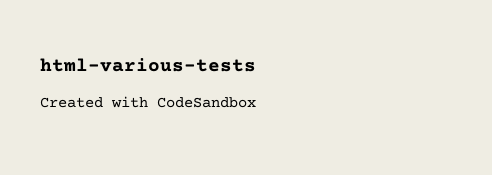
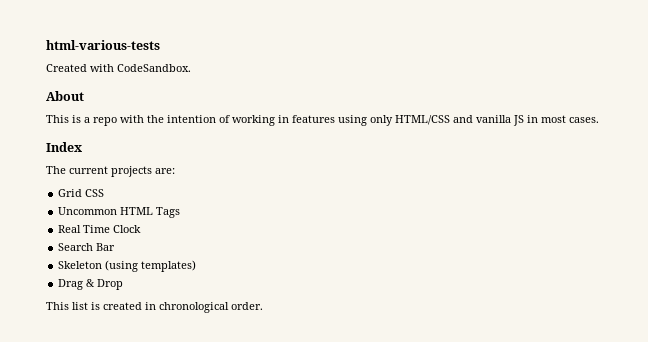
- Created with CodeSandbox
+ Created with CodeSandbox.
+ About
+ This is a repo with the intention of working in features using only HTML/CSS and vanilla JS in most cases.
+ Index
+ The current projects are:
+ Grid CSS
+ Uncommon HTML Tags
+ Real Time Clock
+ Search Bar
+ Skeleton (using templates)
+ Drag & Drop
+ This list is created in chronological order.

